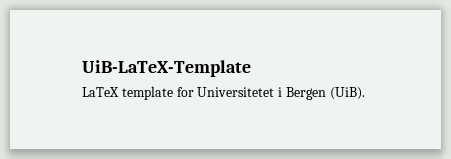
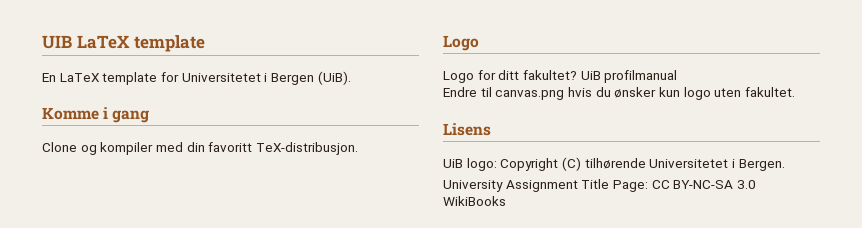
- UiB-LaTeX-Template
- LaTeX template for Universitetet i Bergen (UiB).
+ UIB LaTeX template
+ En LaTeX template for Universitetet i Bergen (UiB).
+ Komme i gang
+ Clone og kompiler med din favoritt TeX-distribusjon.
+ Logo
+ Logo for ditt fakultet? UiB profilmanual
+ Endre til canvas.png hvis du ønsker kun logo uten fakultet.
+ Lisens
+ UiB logo: Copyright (C) tilhørende Universitetet i Bergen.
+ University Assignment Title Page: CC BY-NC-SA 3.0 WikiBooks

